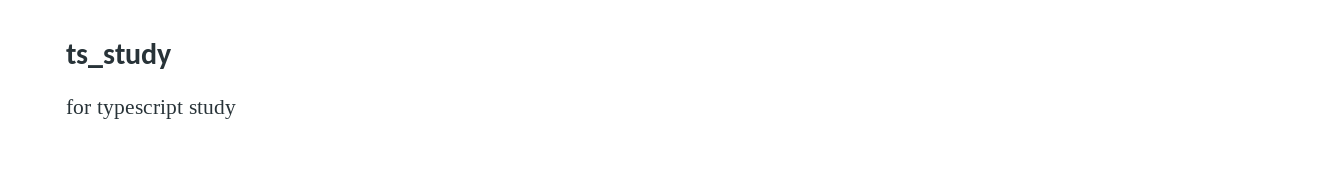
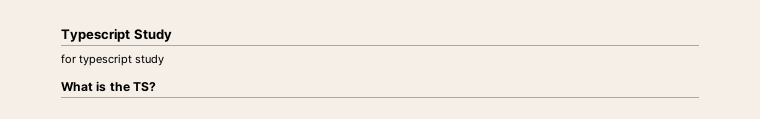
- ts_study
+ Typescript Study
+ What is the TS?

